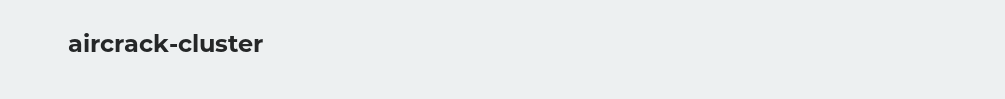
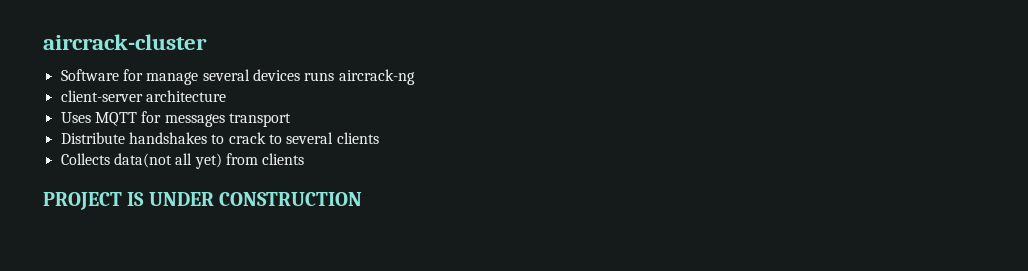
+ Software for manage several devices runs aircrack-ng
+ client-server architecture
+ Uses MQTT for messages transport
+ Distribute handshakes to crack to several clients
+ Collects data(not all yet) from clients
+ PROJECT IS UNDER CONSTRUCTION

